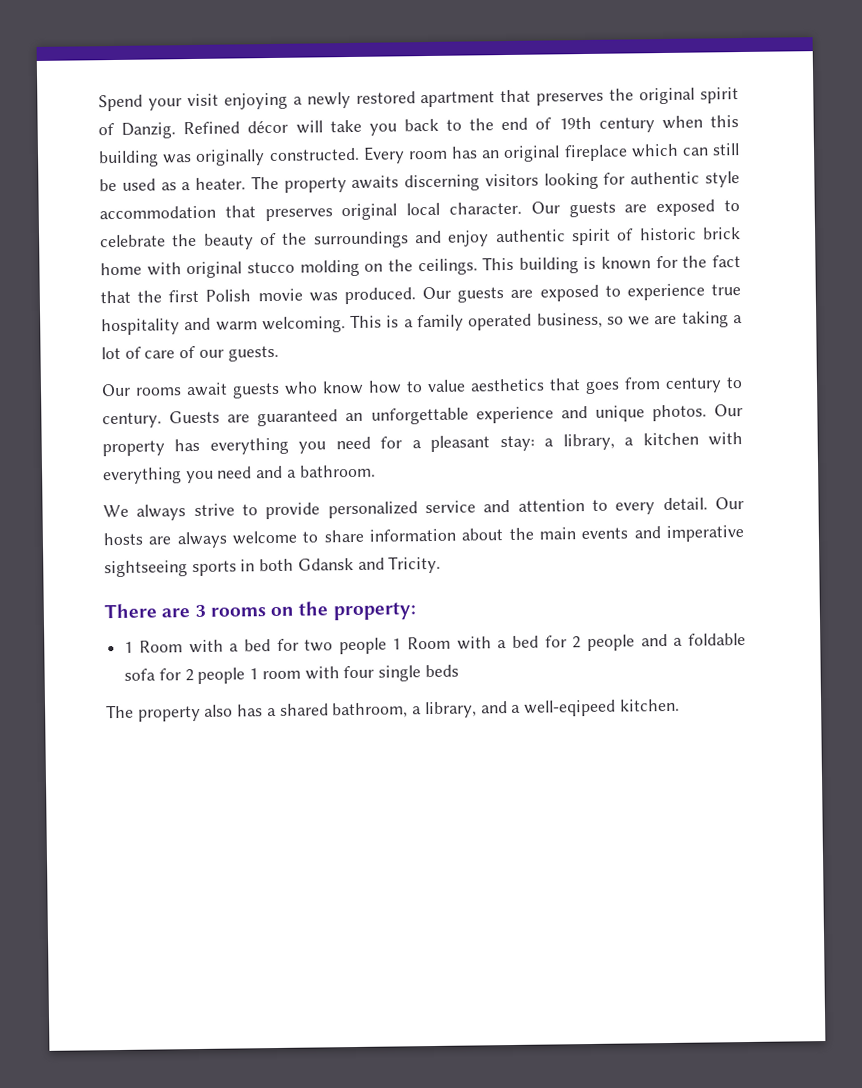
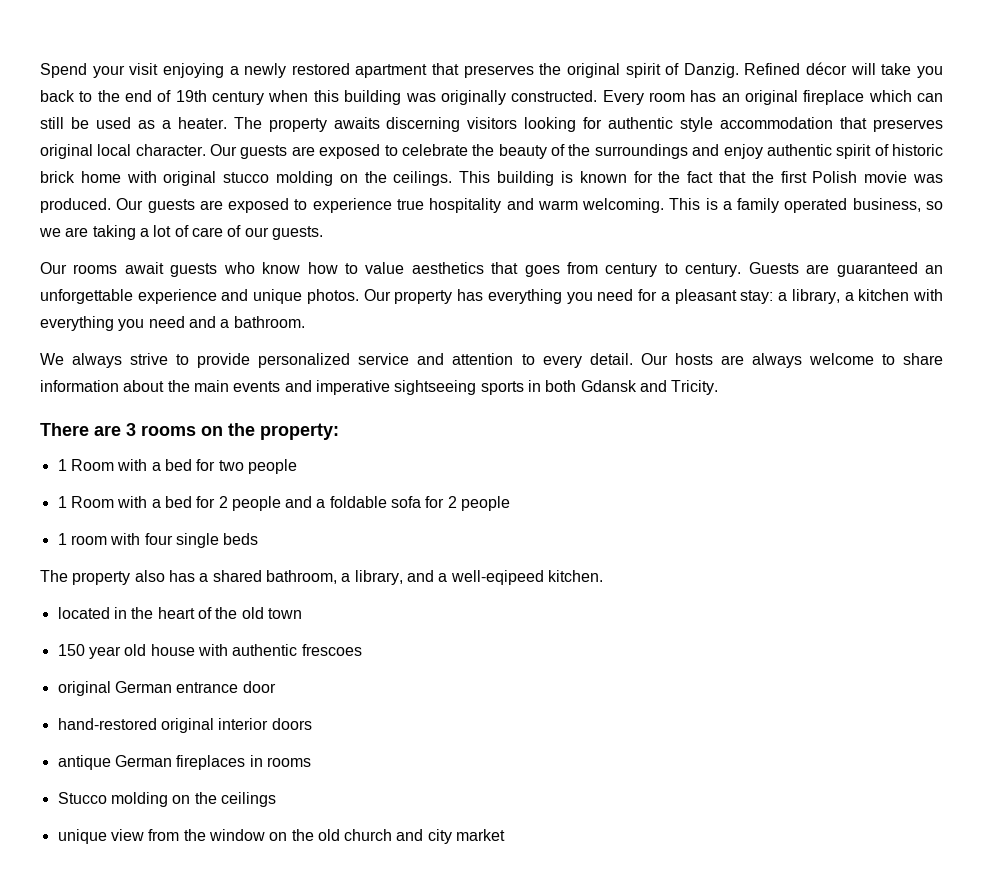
- 1 Room with a bed for two people 1 Room with a bed for 2 people and a foldable sofa for 2 people 1 room with four single beds
+ 1 Room with a bed for two people
+ 1 Room with a bed for 2 people and a foldable sofa for 2 people
+ 1 room with four single beds
+ located in the heart of the old town
+ 150 year old house with authentic frescoes
+ original German entrance door
+ hand-restored original interior doors
+ antique German fireplaces in rooms
+ Stucco molding on the ceilings
+ unique view from the window on the old church and city market

